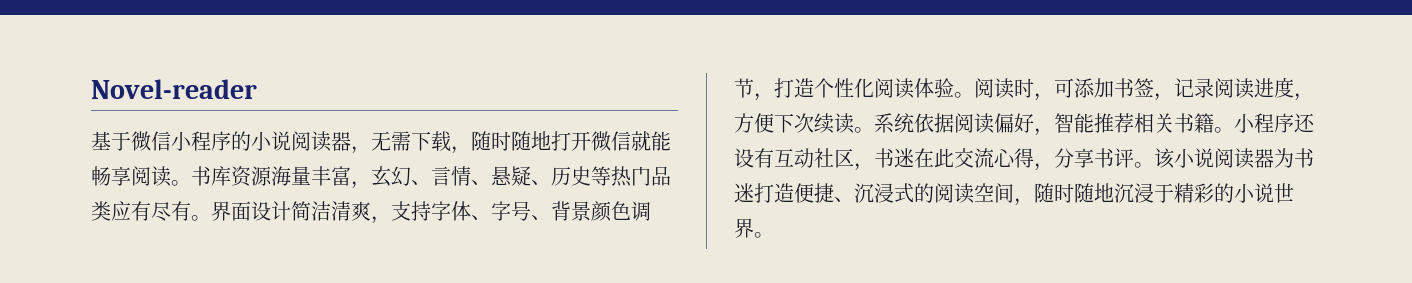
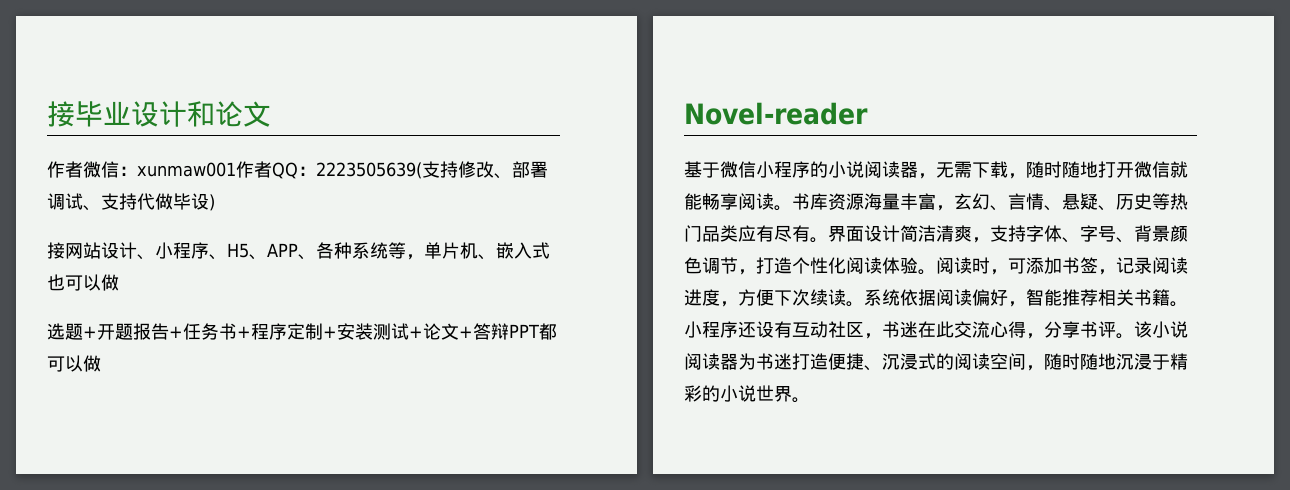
+ 接毕业设计和论文
+ 作者微信：xunmaw001作者QQ：2223505639(支持修改、部署调试、支持代做毕设)
+ 接网站设计、小程序、H5、APP、各种系统等，单片机、嵌入式也可以做
+ 选题+开题报告+任务书+程序定制+安装测试+论文+答辩PPT都可以做

